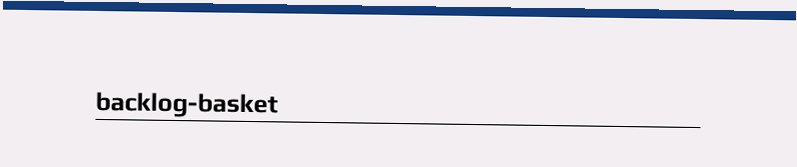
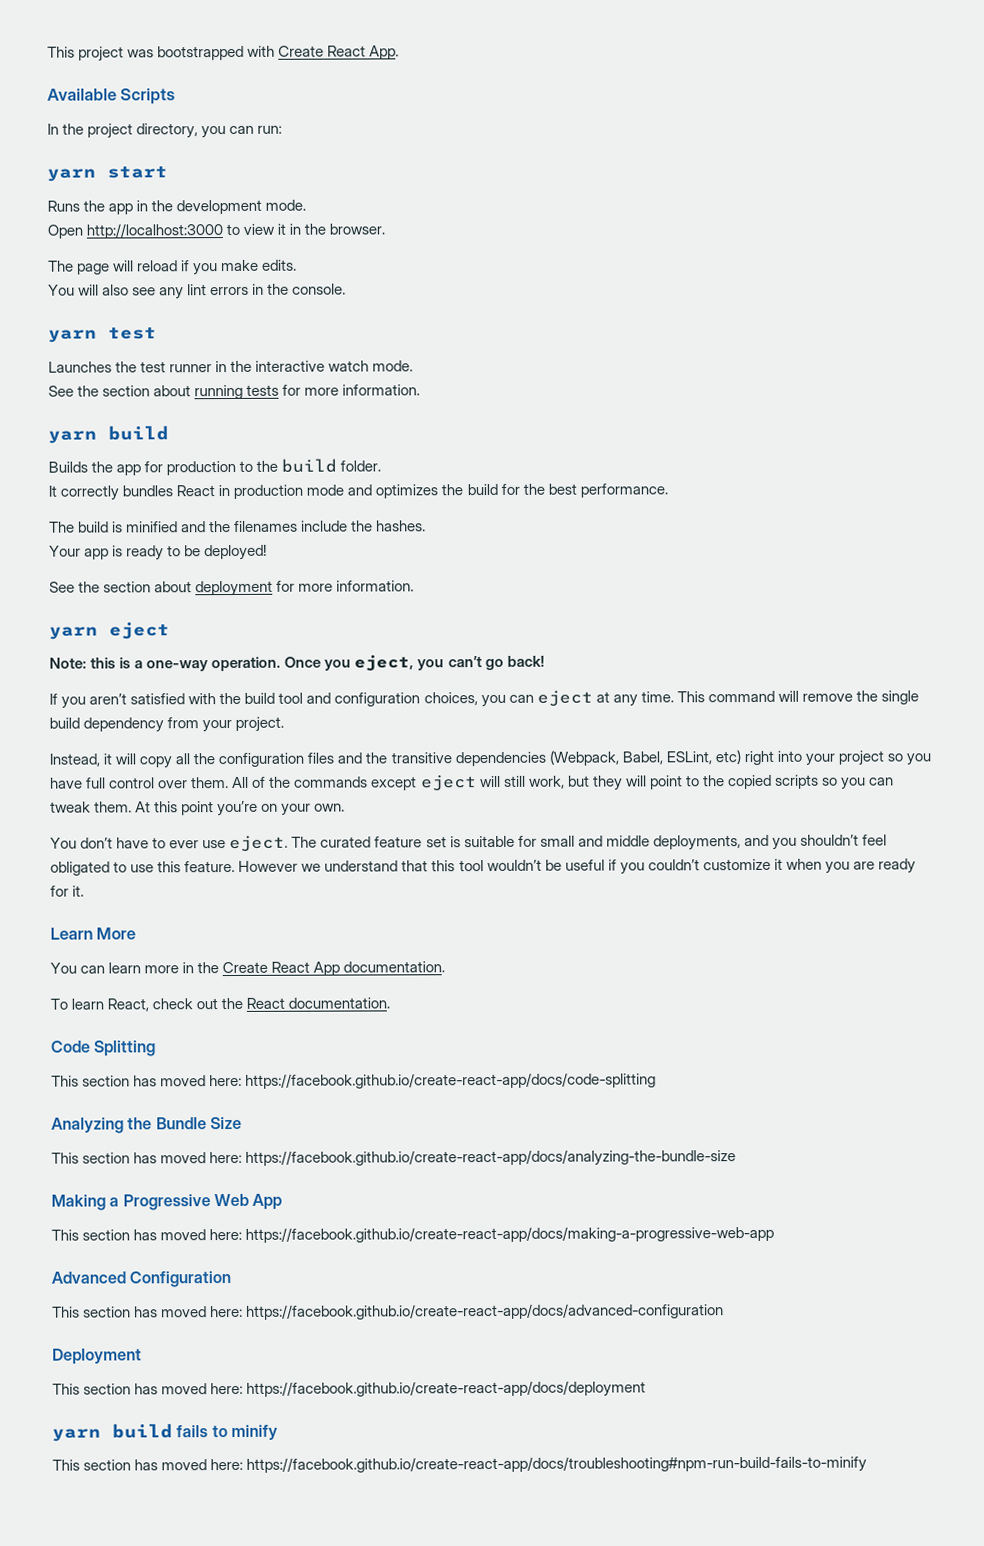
- backlog-basket
+ This project was bootstrapped with Create React App.
+ Available Scripts
+ In the project directory, you can run:
+ yarn start
+ Runs the app in the development mode.
+ Open http://localhost:3000 to view it in the browser.
+ The page will reload if you make edits.
+ You will also see any lint errors in the console.
+ yarn test
+ Launches the test runner in the interactive watch mode.
+ See the section about running tests for more information.
+ yarn build
+ Builds the app for production to the build folder.
+ It correctly bundles React in production mode and optimizes the build for the best performance.
+ The build is minified and the filenames include the hashes.
+ Your app is ready to be deployed!
+ See the section about deployment for more information.
+ yarn eject
+ Note: this is a one-way operation. Once you eject, you can’t go back!
+ If you aren’t satisfied with the build tool and configuration choices, you can eject at any time. This command will remove the single build dependency from your project.
+ Instead, it will copy all the configuration files and the transitive dependencies (Webpack, Babel, ESLint, etc) right into your project so you have full control over them. All of the commands except eject will still work, but they will point to the copied scripts so you can tweak them. At this point you’re on your own.
+ You don’t have to ever use eject. The curated feature set is suitable for small and middle deployments, and you shouldn’t feel obligated to use this feature. However we understand that this tool wouldn’t be useful if you couldn’t customize it when you are ready for it.
+ Learn More
+ You can learn more in the Create React App documentation.
+ To learn React, check out the React documentation.
+ Code Splitting
+ This section has moved here: https://facebook.github.io/create-react-app/docs/code-splitting
+ Analyzing the Bundle Size
+ This section has moved here: https://facebook.github.io/create-react-app/docs/analyzing-the-bundle-size
+ Making a Progressive Web App
+ This section has moved here: https://facebook.github.io/create-react-app/docs/making-a-progressive-web-app
+ Advanced Configuration
+ This section has moved here: https://facebook.github.io/create-react-app/docs/advanced-configuration
+ Deployment
+ This section has moved here: https://facebook.github.io/create-react-app/docs/deployment
+ yarn build fails to minify
+ This section has moved here: https://facebook.github.io/create-react-app/docs/troubleshooting#npm-run-build-fails-to-minify

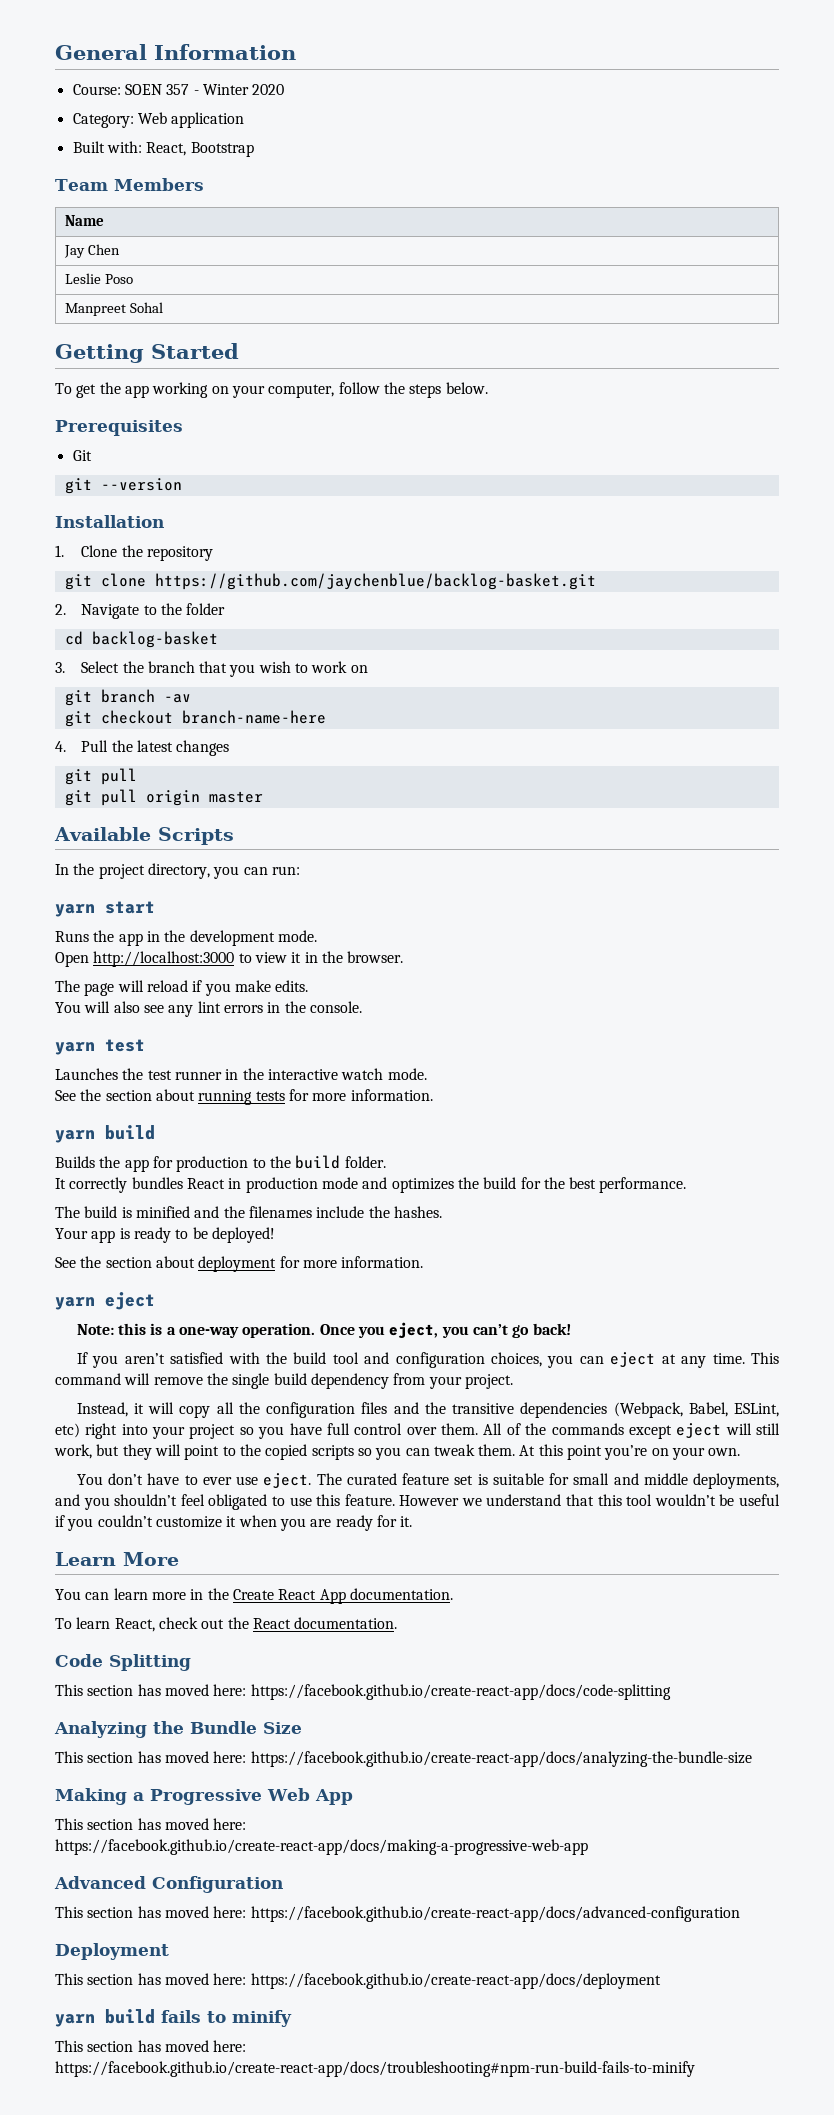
- This project was bootstrapped with Create React App.
+ General Information
+ Course: SOEN 357 - Winter 2020
+ Category: Web application
+ Built with: React, Bootstrap
+ Team Members
+ Name
+ Jay Chen
+ Leslie Poso
+ Manpreet Sohal
+ Getting Started
+ To get the app working on your computer, follow the steps below.
+ Prerequisites
+ Git
+ git --version
+ Installation
+ 1. Clone the repository
+ git clone https://github.com/jaychenblue/backlog-basket.git
+ 2. Navigate to the folder
+ cd backlog-basket
+ 3. Select the branch that you wish to work on
+ git branch -av
+ git checkout branch-name-here
+ 4. Pull the latest changes
+ git pull
+ git pull origin master

